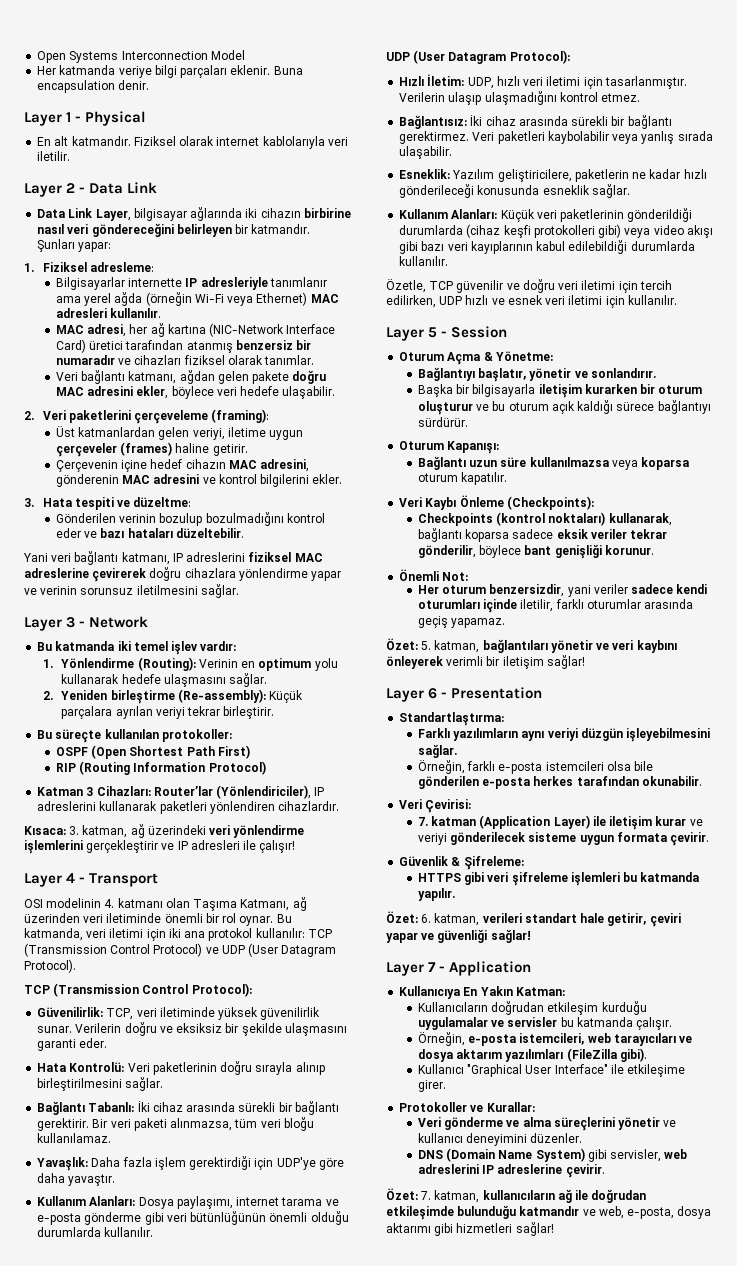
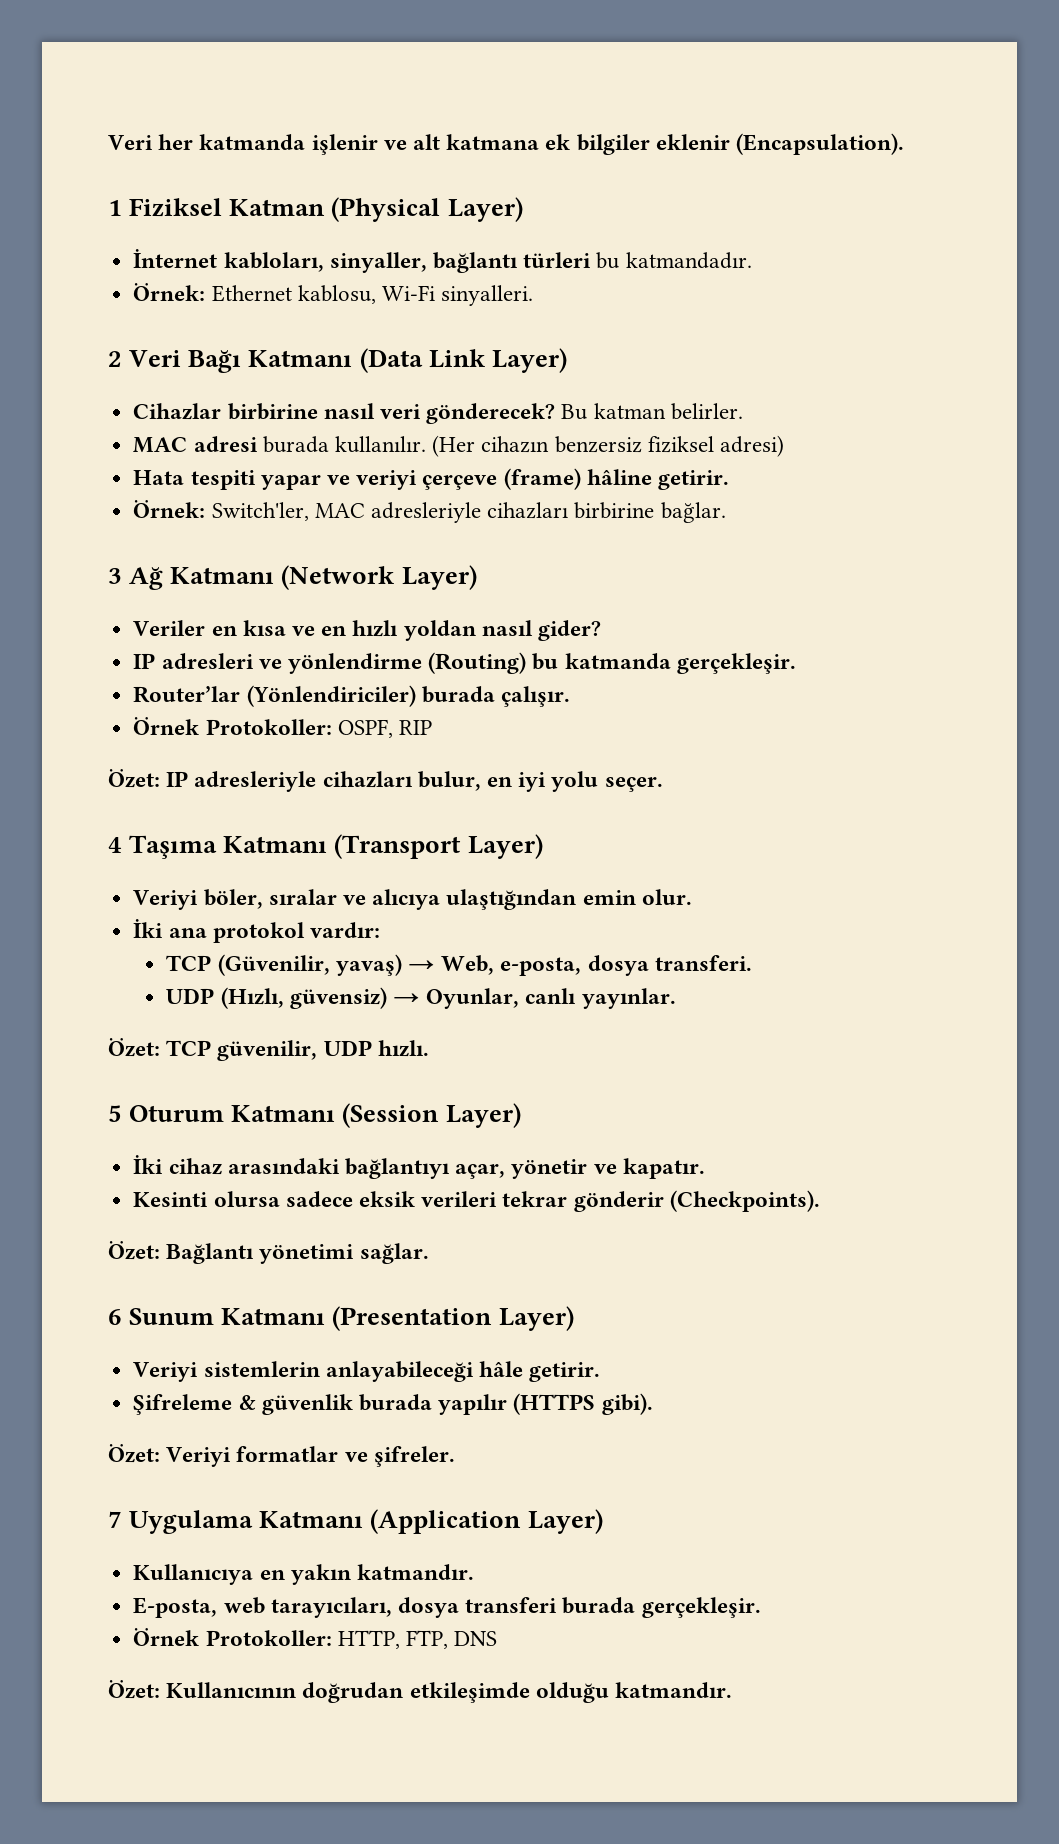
- Open Systems Interconnection Model
- Her katmanda veriye bilgi parçaları eklenir. Buna encapsulation denir.
- Layer 1 - Physical
- En alt katmandır. Fiziksel olarak internet kablolarıyla veri iletilir.
- Layer 2 - Data Link
- Data Link Layer, bilgisayar ağlarında iki cihazın birbirine nasıl veri göndereceğini belirleyen bir katmandır. Şunları yapar:
- 1. Fiziksel adresleme:
- Bilgisayarlar internette IP adresleriyle tanımlanır ama yerel ağda (örneğin Wi-Fi veya Ethernet) MAC adresleri kullanılır.
- MAC adresi, her ağ kartına (NIC-Network Interface Card) üretici tarafından atanmış benzersiz bir numaradır ve cihazları fiziksel olarak tanımlar.
- Veri bağlantı katmanı, ağdan gelen pakete doğru MAC adresini ekler, böylece veri hedefe ulaşabilir.
- 2. Veri paketlerini çerçeveleme (framing):
- Üst katmanlardan gelen veriyi, iletime uygun çerçeveler (frames) haline getirir.
- Çerçevenin içine hedef cihazın MAC adresini, gönderenin MAC adresini ve kontrol bilgilerini ekler.
- 3. Hata tespiti ve düzeltme:
- Gönderilen verinin bozulup bozulmadığını kontrol eder ve bazı hataları düzeltebilir.
- Yani veri bağlantı katmanı, IP adreslerini fiziksel MAC adreslerine çevirerek doğru cihazlara yönlendirme yapar ve verinin sorunsuz iletilmesini sağlar.
- Layer 3 - Network
- Bu katmanda iki temel işlev vardır:
- 1. Yönlendirme (Routing): Verinin en optimum yolu kullanarak hedefe ulaşmasını sağlar.
- 2. Yeniden birleştirme (Re-assembly): Küçük parçalara ayrılan veriyi tekrar birleştirir.
- Bu süreçte kullanılan protokoller:
- OSPF (Open Shortest Path First)
- RIP (Routing Information Protocol)
- Katman 3 Cihazları: Router’lar (Yönlendiriciler), IP adreslerini kullanarak paketleri yönlendiren cihazlardır.
- Kısaca: 3. katman, ağ üzerindeki veri yönlendirme işlemlerini gerçekleştirir ve IP adresleri ile çalışır!
- Layer 4 - Transport
- OSI modelinin 4. katmanı olan Taşıma Katmanı, ağ üzerinden veri iletiminde önemli bir rol oynar. Bu katmanda, veri iletimi için iki ana protokol kullanılır: TCP (Transmission Control Protocol) ve UDP (User Datagram Protocol).
- TCP (Transmission Control Protocol):
- Güvenilirlik: TCP, veri iletiminde yüksek güvenilirlik sunar. Verilerin doğru ve eksiksiz bir şekilde ulaşmasını garanti eder.
- Hata Kontrolü: Veri paketlerinin doğru sırayla alınıp birleştirilmesini sağlar.
- Bağlantı Tabanlı: İki cihaz arasında sürekli bir bağlantı gerektirir. Bir veri paketi alınmazsa, tüm veri bloğu kullanılamaz.
- Yavaşlık: Daha fazla işlem gerektirdiği için UDP'ye göre daha yavaştır.
- Kullanım Alanları: Dosya paylaşımı, internet tarama ve e-posta gönderme gibi veri bütünlüğünün önemli olduğu durumlarda kullanılır.
- UDP (User Datagram Protocol):
- Hızlı İletim: UDP, hızlı veri iletimi için tasarlanmıştır. Verilerin ulaşıp ulaşmadığını kontrol etmez.
- Bağlantısız: İki cihaz arasında sürekli bir bağlantı gerektirmez. Veri paketleri kaybolabilir veya yanlış sırada ulaşabilir.
- Esneklik: Yazılım geliştiricilere, paketlerin ne kadar hızlı gönderileceği konusunda esneklik sağlar.
- Kullanım Alanları: Küçük veri paketlerinin gönderildiği durumlarda (cihaz keşfi protokolleri gibi) veya video akışı gibi bazı veri kayıplarının kabul edilebildiği durumlarda kullanılır.
- Özetle, TCP güvenilir ve doğru veri iletimi için tercih edilirken, UDP hızlı ve esnek veri iletimi için kullanılır.
- Layer 5 - Session
- Oturum Açma & Yönetme:
- Bağlantıyı başlatır, yönetir ve sonlandırır.
- Başka bir bilgisayarla iletişim kurarken bir oturum oluşturur ve bu oturum açık kaldığı sürece bağlantıyı sürdürür.
- Oturum Kapanışı:
- Bağlantı uzun süre kullanılmazsa veya koparsa oturum kapatılır.
- Veri Kaybı Önleme (Checkpoints):
- Checkpoints (kontrol noktaları) kullanarak, bağlantı koparsa sadece eksik veriler tekrar gönderilir, böylece bant genişliği korunur.
- Önemli Not:
- Her oturum benzersizdir, yani veriler sadece kendi oturumları içinde iletilir, farklı oturumlar arasında geçiş yapamaz.
- Özet: 5. katman, bağlantıları yönetir ve veri kaybını önleyerek verimli bir iletişim sağlar!
- Layer 6 - Presentation
- Standartlaştırma:
- Farklı yazılımların aynı veriyi düzgün işleyebilmesini sağlar.
- Örneğin, farklı e-posta istemcileri olsa bile gönderilen e-posta herkes tarafından okunabilir.
- Veri Çevirisi:
- 7. katman (Application Layer) ile iletişim kurar ve veriyi gönderilecek sisteme uygun formata çevirir.
- Güvenlik & Şifreleme:
- HTTPS gibi veri şifreleme işlemleri bu katmanda yapılır.
- Özet: 6. katman, verileri standart hale getirir, çeviri yapar ve güvenliği sağlar!
- Layer 7 - Application
- Kullanıcıya En Yakın Katman:
- Kullanıcıların doğrudan etkileşim kurduğu uygulamalar ve servisler bu katmanda çalışır.
- Örneğin, e-posta istemcileri, web tarayıcıları ve dosya aktarım yazılımları (FileZilla gibi).
- Kullanıcı "Graphical User Interface" ile etkileşime girer.
- Protokoller ve Kurallar:
- Veri gönderme ve alma süreçlerini yönetir ve kullanıcı deneyimini düzenler.
- DNS (Domain Name System) gibi servisler, web adreslerini IP adreslerine çevirir.
- Özet: 7. katman, kullanıcıların ağ ile doğrudan etkileşimde bulunduğu katmandır ve web, e-posta, dosya aktarımı gibi hizmetleri sağlar!
+ Veri her katmanda işlenir ve alt katmana ek bilgiler eklenir (Encapsulation).
+ 1 Fiziksel Katman (Physical Layer)
+ İnternet kabloları, sinyaller, bağlantı türleri bu katmandadır.
+ Örnek: Ethernet kablosu, Wi-Fi sinyalleri.
+ 2 Veri Bağı Katmanı (Data Link Layer)
+ Cihazlar birbirine nasıl veri gönderecek? Bu katman belirler.
+ MAC adresi burada kullanılır. (Her cihazın benzersiz fiziksel adresi)
+ Hata tespiti yapar ve veriyi çerçeve (frame) hâline getirir.
+ Örnek: Switch'ler, MAC adresleriyle cihazları birbirine bağlar.
+ 3 Ağ Katmanı (Network Layer)
+ Veriler en kısa ve en hızlı yoldan nasıl gider?
+ IP adresleri ve yönlendirme (Routing) bu katmanda gerçekleşir.
+ Router’lar (Yönlendiriciler) burada çalışır.
+ Örnek Protokoller: OSPF, RIP
+ Özet: IP adresleriyle cihazları bulur, en iyi yolu seçer.
+ 4 Taşıma Katmanı (Transport Layer)
+ Veriyi böler, sıralar ve alıcıya ulaştığından emin olur.
+ İki ana protokol vardır:
+ TCP (Güvenilir, yavaş) → Web, e-posta, dosya transferi.
+ UDP (Hızlı, güvensiz) → Oyunlar, canlı yayınlar.
+ Özet: TCP güvenilir, UDP hızlı.
+ 5 Oturum Katmanı (Session Layer)
+ İki cihaz arasındaki bağlantıyı açar, yönetir ve kapatır.
+ Kesinti olursa sadece eksik verileri tekrar gönderir (Checkpoints).
+ Özet: Bağlantı yönetimi sağlar.
+ 6 Sunum Katmanı (Presentation Layer)
+ Veriyi sistemlerin anlayabileceği hâle getirir.
+ Şifreleme & güvenlik burada yapılır (HTTPS gibi).
+ Özet: Veriyi formatlar ve şifreler.
+ 7 Uygulama Katmanı (Application Layer)
+ Kullanıcıya en yakın katmandır.
+ E-posta, web tarayıcıları, dosya transferi burada gerçekleşir.
+ Örnek Protokoller: HTTP, FTP, DNS
+ Özet: Kullanıcının doğrudan etkileşimde olduğu katmandır.

